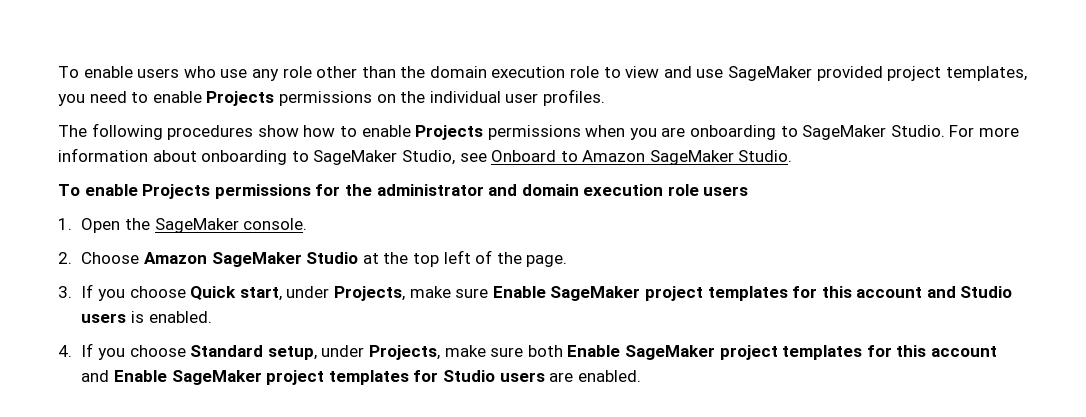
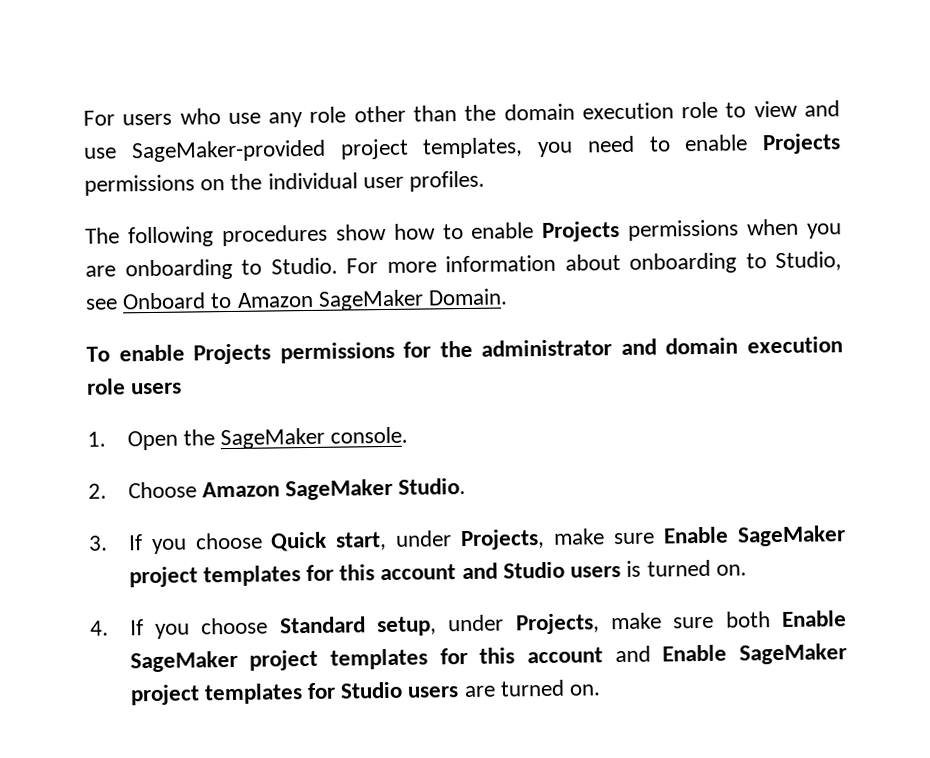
- To enable users who use any role other than the domain execution role to view and use SageMaker provided project templates, you need to enable Projects permissions on the individual user profiles.
+ For users who use any role other than the domain execution role to view and use SageMaker-provided project templates, you need to enable Projects permissions on the individual user profiles.
- The following procedures show how to enable Projects permissions when you are onboarding to SageMaker Studio.
+ The following procedures show how to enable Projects permissions when you are onboarding to Studio.
- For more information about onboarding to SageMaker Studio, see Onboard to Amazon SageMaker Studio.
+ For more information about onboarding to Studio, see Onboard to Amazon SageMaker Domain.
- 2. Choose Amazon SageMaker Studio at the top left of the page.
+ 2. Choose Amazon SageMaker Studio.
- 3. If you choose Quick start, under Projects, make sure Enable SageMaker project templates for this account and Studio users is enabled.
+ 3. If you choose Quick start, under Projects, make sure Enable SageMaker project templates for this account and Studio users is turned on.
- 4. If you choose Standard setup, under Projects, make sure both Enable SageMaker project templates for this account and Enable SageMaker project templates for Studio users are enabled.
+ 4. If you choose Standard setup, under Projects, make sure both Enable SageMaker project templates for this account and Enable SageMaker project templates for Studio users are turned on.

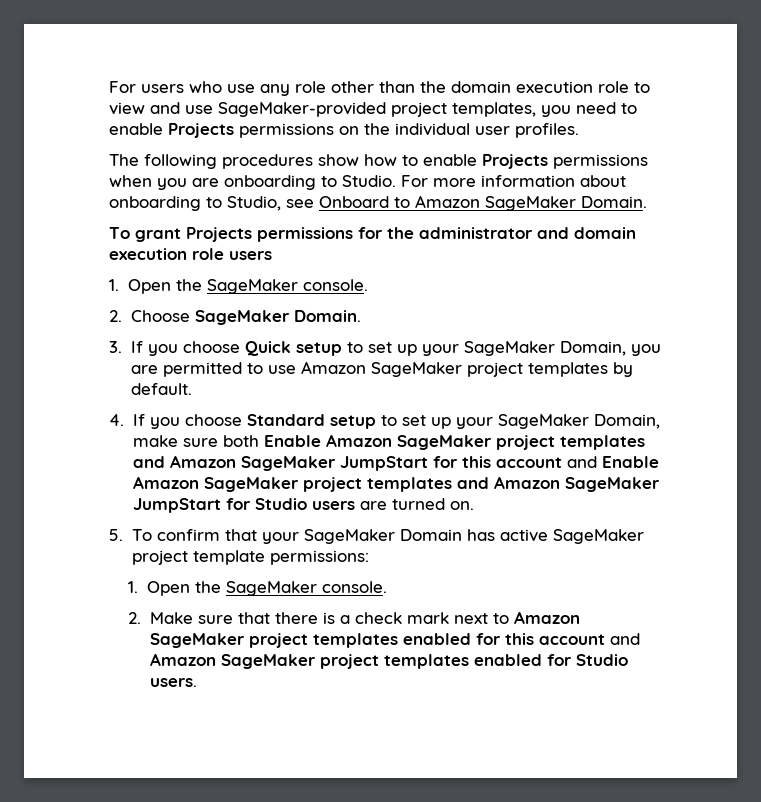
- To enable Projects permissions for the administrator and domain execution role users
+ To grant Projects permissions for the administrator and domain execution role users
- 2. Choose Amazon SageMaker Studio.
+ 2. Choose SageMaker Domain.
- 3. If you choose Quick start, under Projects, make sure Enable SageMaker project templates for this account and Studio users is turned on.
+ 3. If you choose Quick setup to set up your SageMaker Domain, you are permitted to use Amazon SageMaker project templates by default.
- 4. If you choose Standard setup, under Projects, make sure both Enable SageMaker project templates for this account and Enable SageMaker project templates for Studio users are turned on.
+ 4. If you choose Standard setup to set up your SageMaker Domain, make sure both Enable Amazon SageMaker project templates and Amazon SageMaker JumpStart for this account and Enable Amazon SageMaker project templates and Amazon SageMaker JumpStart for Studio users are turned on.
+ 5. To confirm that your SageMaker Domain has active SageMaker project template permissions:
+ 1. Open the SageMaker console.
+ 2. Make sure that there is a check mark next to Amazon SageMaker project templates enabled for this account and Amazon SageMaker project templates enabled for Studio users.

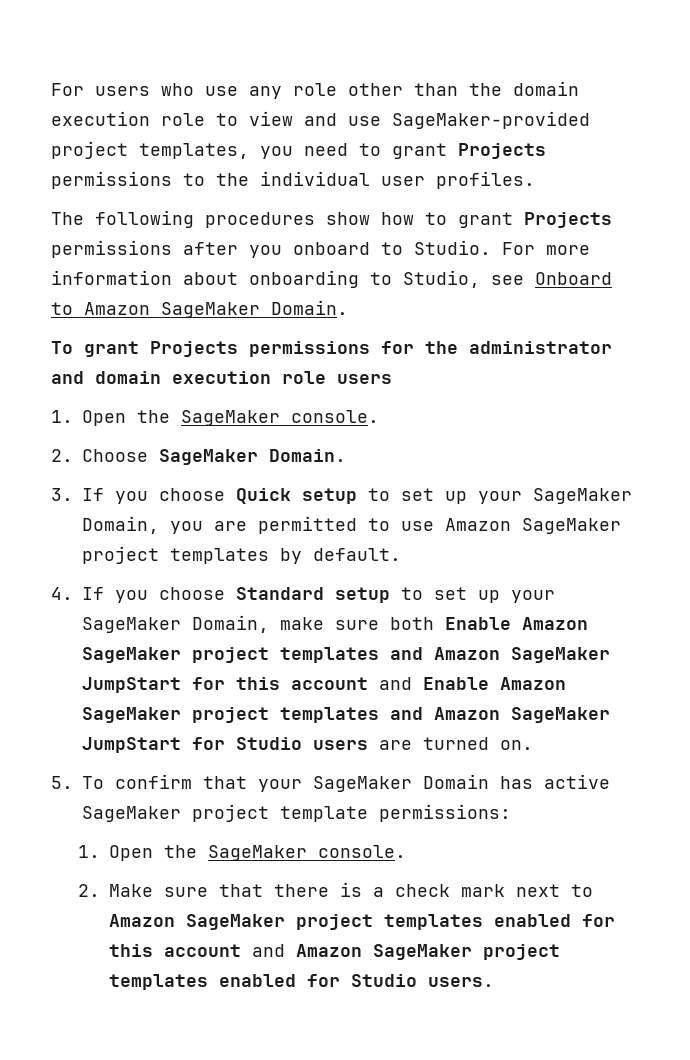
- For users who use any role other than the domain execution role to view and use SageMaker-provided project templates, you need to enable Projects permissions on the individual user profiles.
+ For users who use any role other than the domain execution role to view and use SageMaker-provided project templates, you need to grant Projects permissions to the individual user profiles.
- The following procedures show how to enable Projects permissions when you are onboarding to Studio.
+ The following procedures show how to grant Projects permissions after you onboard to Studio.

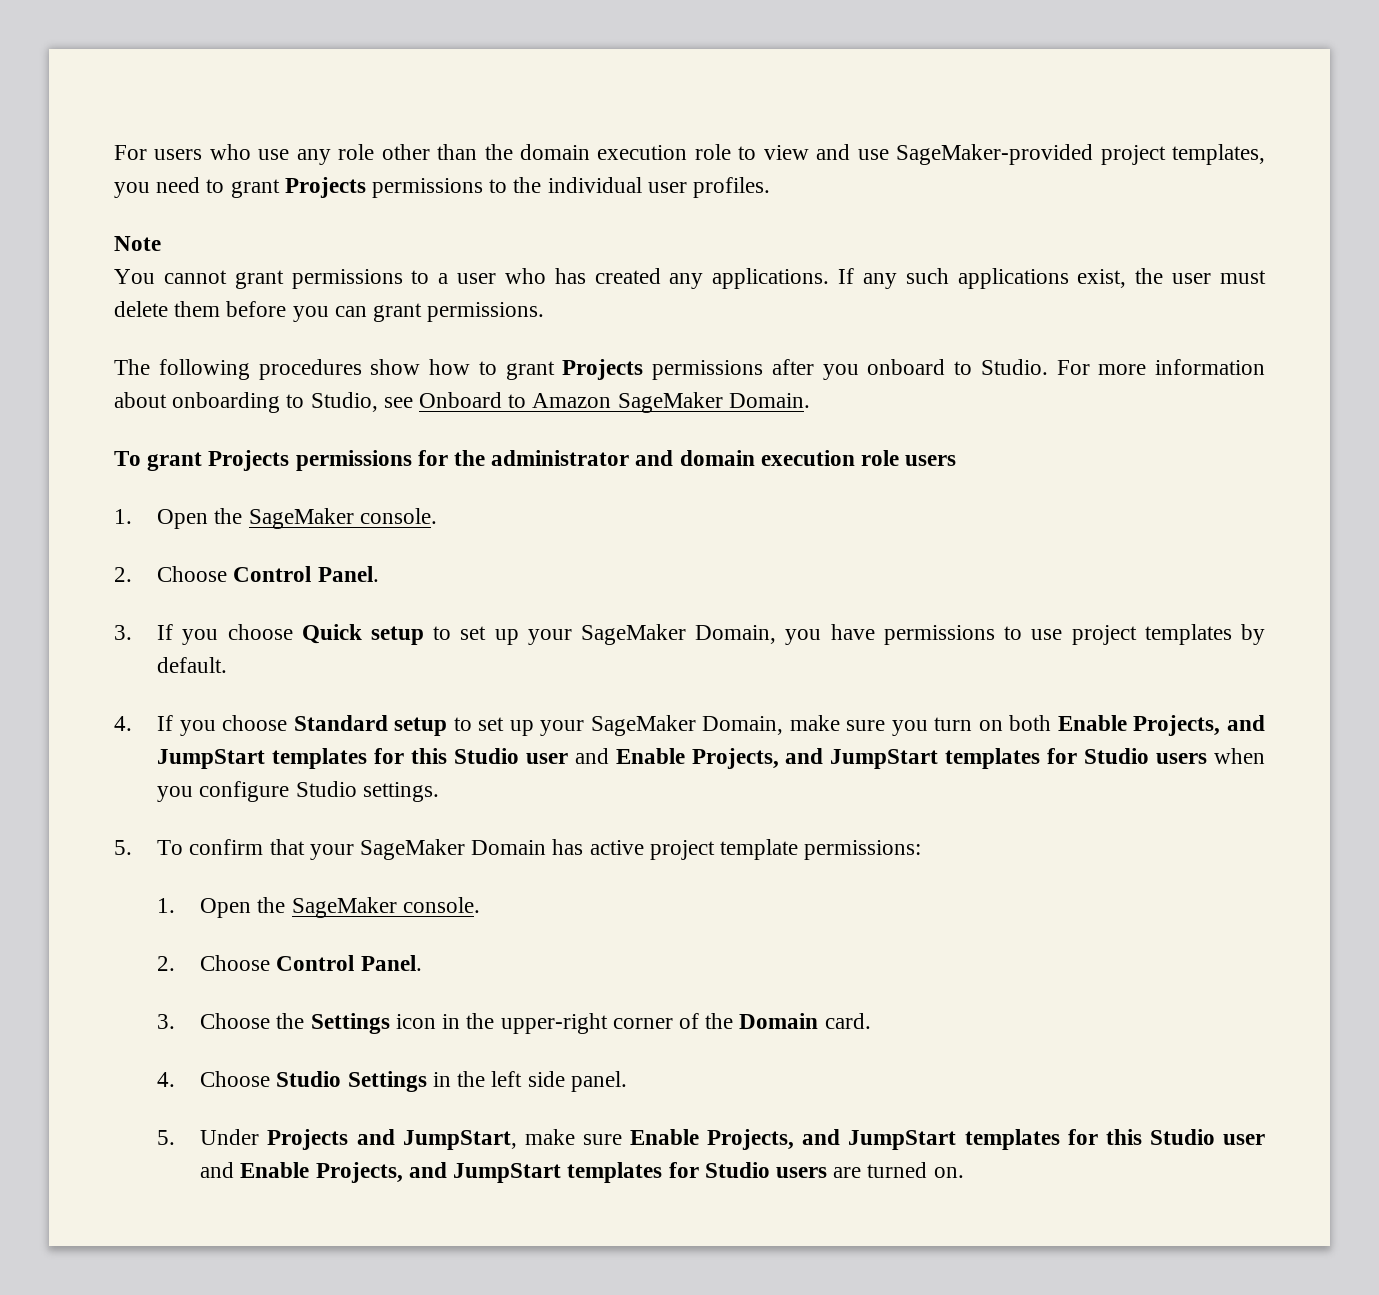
+ Note
+ You cannot grant permissions to a user who has created any applications. If any such applications exist, the user must delete them before you can grant permissions.
  To grant Projects permissions for the administrator and domain execution role users
  1. Open the SageMaker console.
- 2. Choose SageMaker Domain.
+ 2. Choose Control Panel.
- 3. If you choose Quick setup to set up your SageMaker Domain, you are permitted to use Amazon SageMaker project templates by default.
+ 3. If you choose Quick setup to set up your SageMaker Domain, you have permissions to use project templates by default.
- 4. If you choose Standard setup to set up your SageMaker Domain, make sure both Enable Amazon SageMaker project templates and Amazon SageMaker JumpStart for this account and Enable Amazon SageMaker project templates and Amazon SageMaker JumpStart for Studio users are turned on.
+ 4. If you choose Standard setup to set up your SageMaker Domain, make sure you turn on both Enable Projects, and JumpStart templates for this Studio user and Enable Projects, and JumpStart templates for Studio users when you configure Studio settings.
- 5. To confirm that your SageMaker Domain has active SageMaker project template permissions:
+ 5. To confirm that your SageMaker Domain has active project template permissions:
  1. Open the SageMaker console.
- 2. Make sure that there is a check mark next to Amazon SageMaker project templates enabled for this account and Amazon SageMaker project templates enabled for Studio users.
+ 2. Choose Control Panel.
+ 3. Choose the Settings icon in the upper-right corner of the Domain card.
+ 4. Choose Studio Settings in the left side panel.
+ 5. Under Projects and JumpStart, make sure Enable Projects, and JumpStart templates for this Studio user and Enable Projects, and JumpStart templates for Studio users are turned on.

